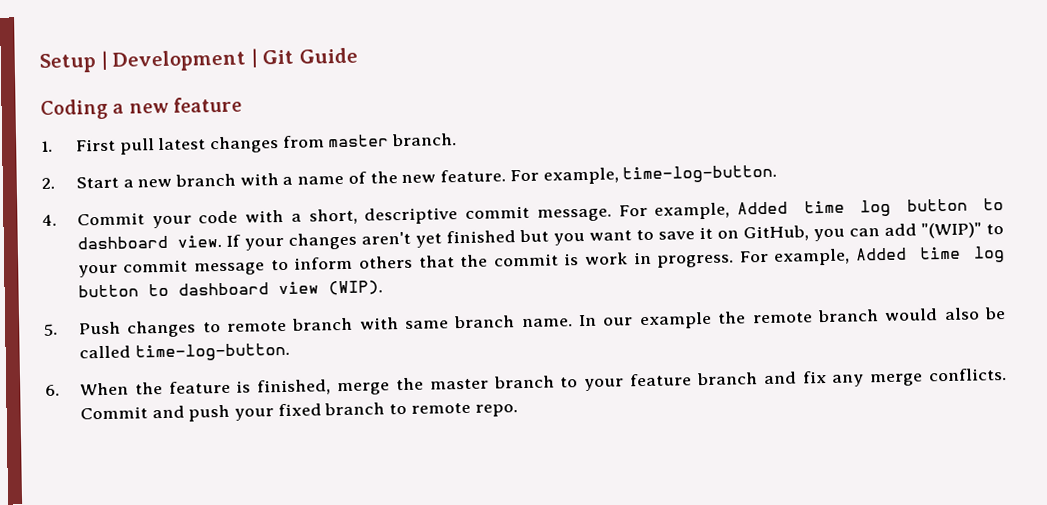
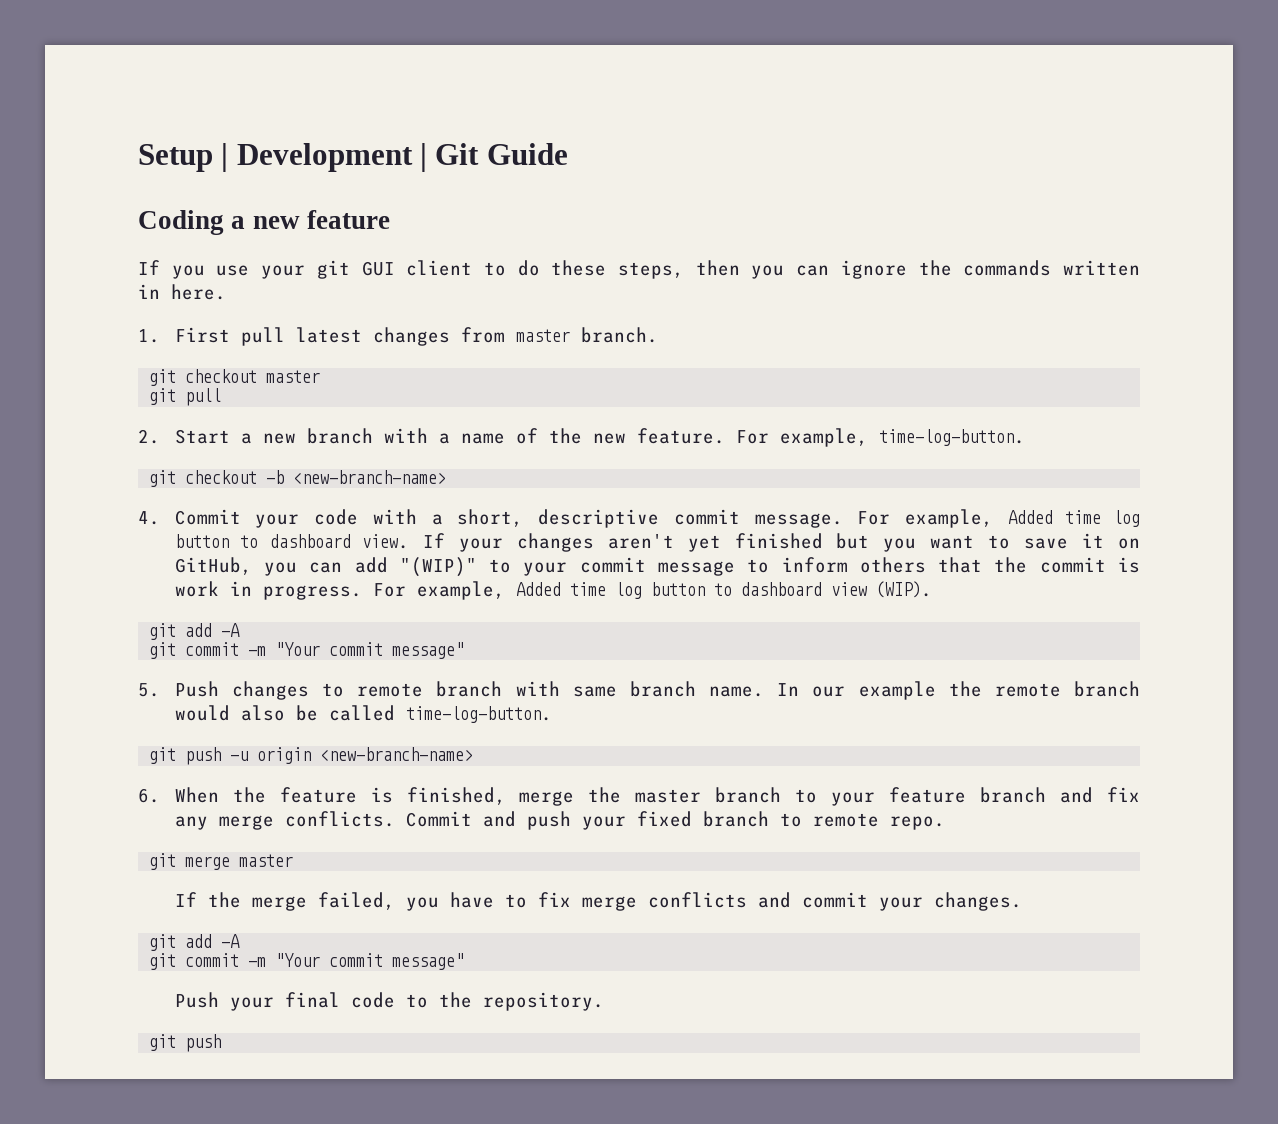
+ If you use your git GUI client to do these steps, then you can ignore the commands written in here.
+ git checkout master
+ git pull
+ git checkout -b <new-branch-name>
  For example, Added time log button to dashboard view (WIP).
+ git add -A
+ git commit -m "Your commit message"
+ git push -u origin <new-branch-name>
+ git merge master
+ If the merge failed, you have to fix merge conflicts and commit your changes.
+ git add -A
+ git commit -m "Your commit message"
+ Push your final code to the repository.
+ git push

